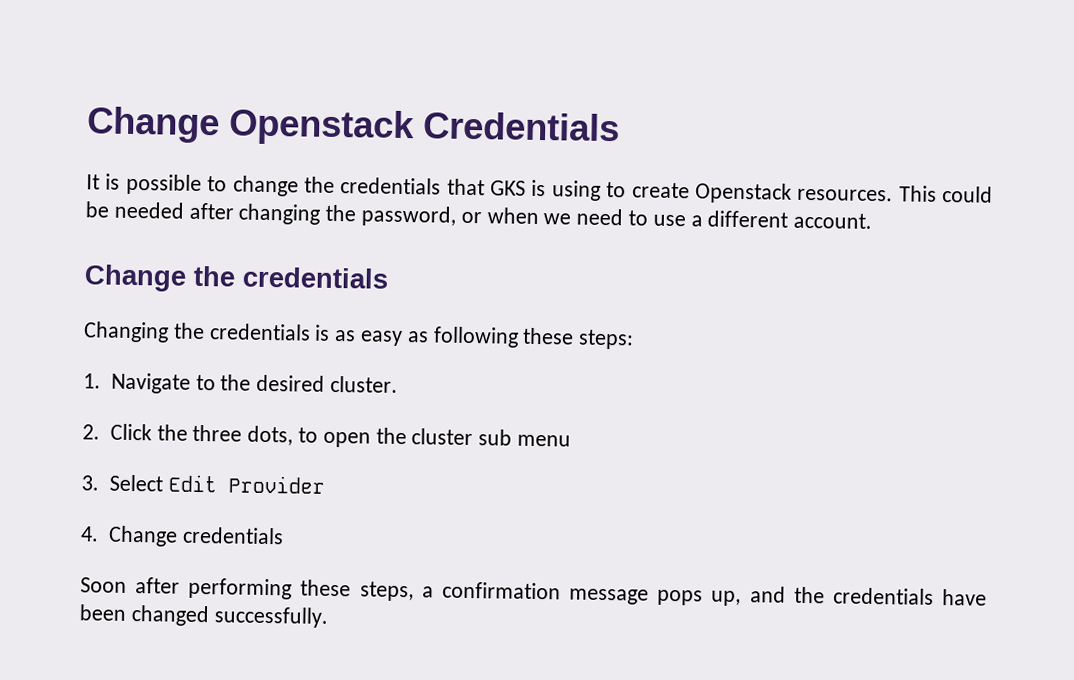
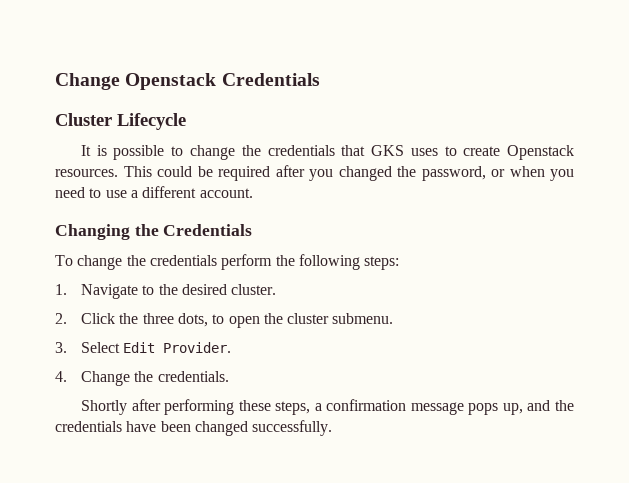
+ Cluster Lifecycle
- It is possible to change the credentials that GKS is using to create Openstack resources.
+ It is possible to change the credentials that GKS uses to create Openstack resources.
- This could be needed after changing the password, or when we need to use a different account.
+ This could be required after you changed the password, or when you need to use a different account.
- Change the credentials
- Changing the credentials is as easy as following these steps:
+ Changing the Credentials
+ To change the credentials perform the following steps:
- 2. Click the three dots, to open the cluster sub menu
+ 2. Click the three dots, to open the cluster submenu.
- 3. Select Edit Provider
+ 3. Select Edit Provider.
- 4. Change credentials
- Soon after performing these steps, a confirmation message pops up, and the credentials have been changed successfully.
+ 4. Change the credentials.
+ Shortly after performing these steps, a confirmation message pops up, and the credentials have been changed successfully.

